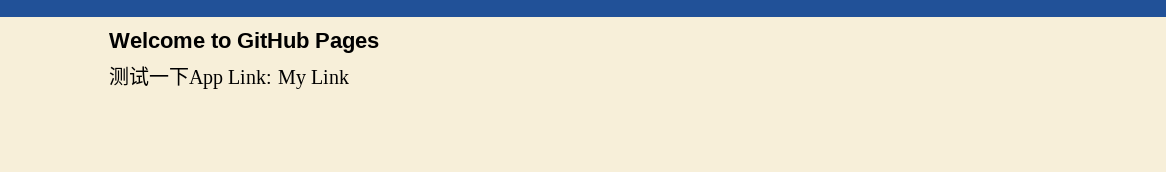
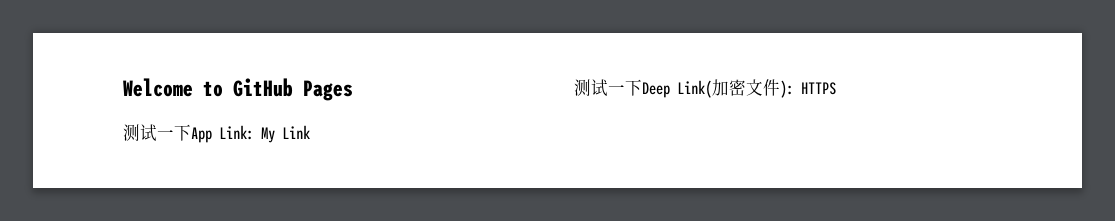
+ 测试一下Deep Link(加密文件): HTTPS

